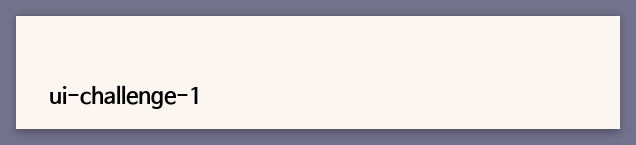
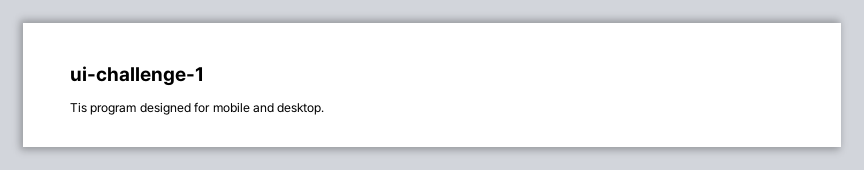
+ Tis program designed for mobile and desktop.

